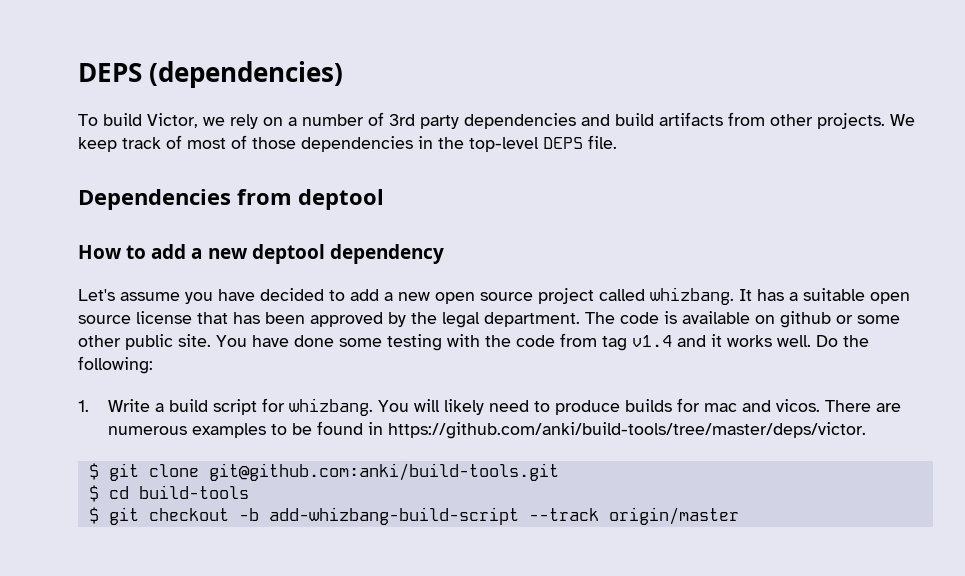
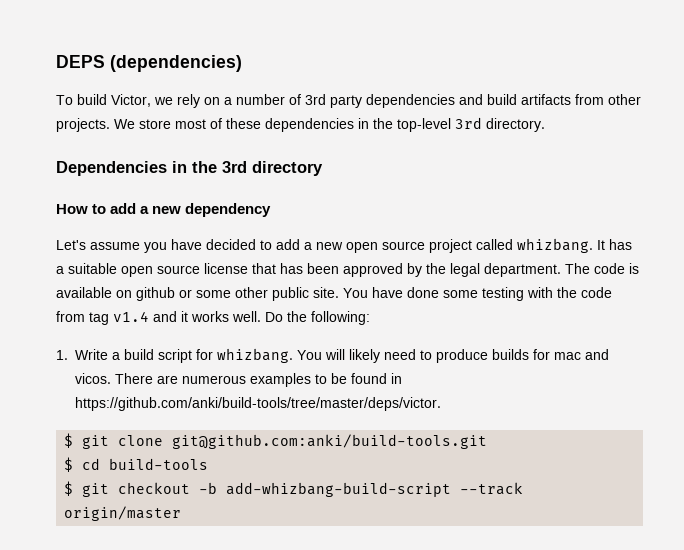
- We keep track of most of those dependencies in the top-level DEPS file.
+ We store most of these dependencies in the top-level 3rd directory.
- Dependencies from deptool
+ Dependencies in the 3rd directory
- How to add a new deptool dependency
+ How to add a new dependency

